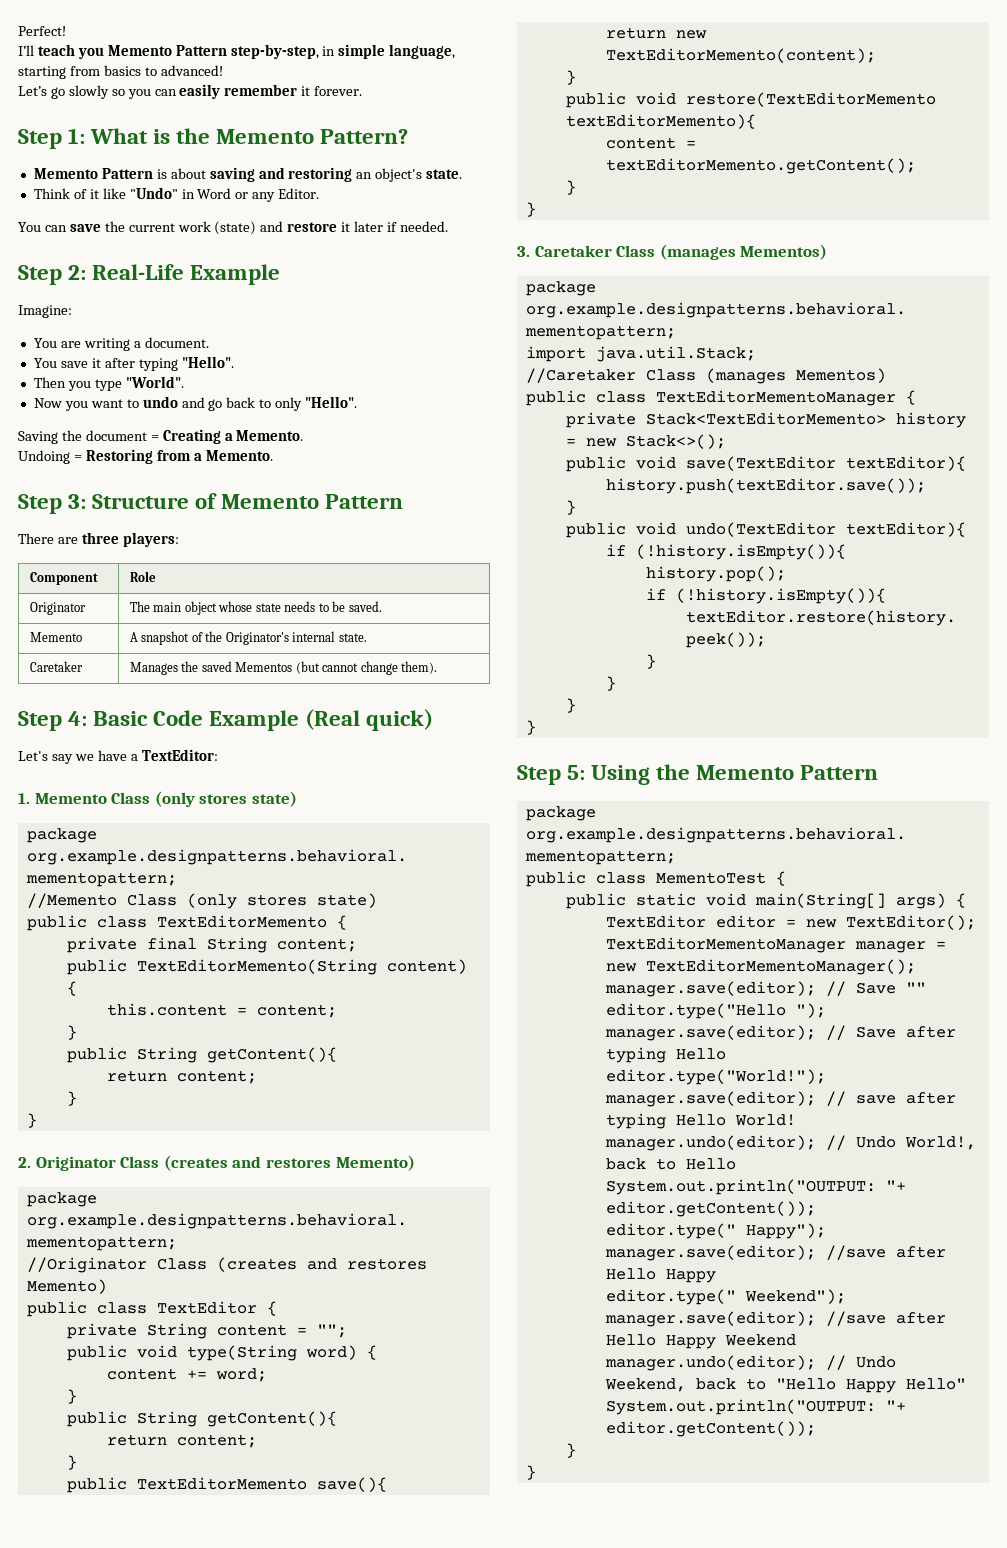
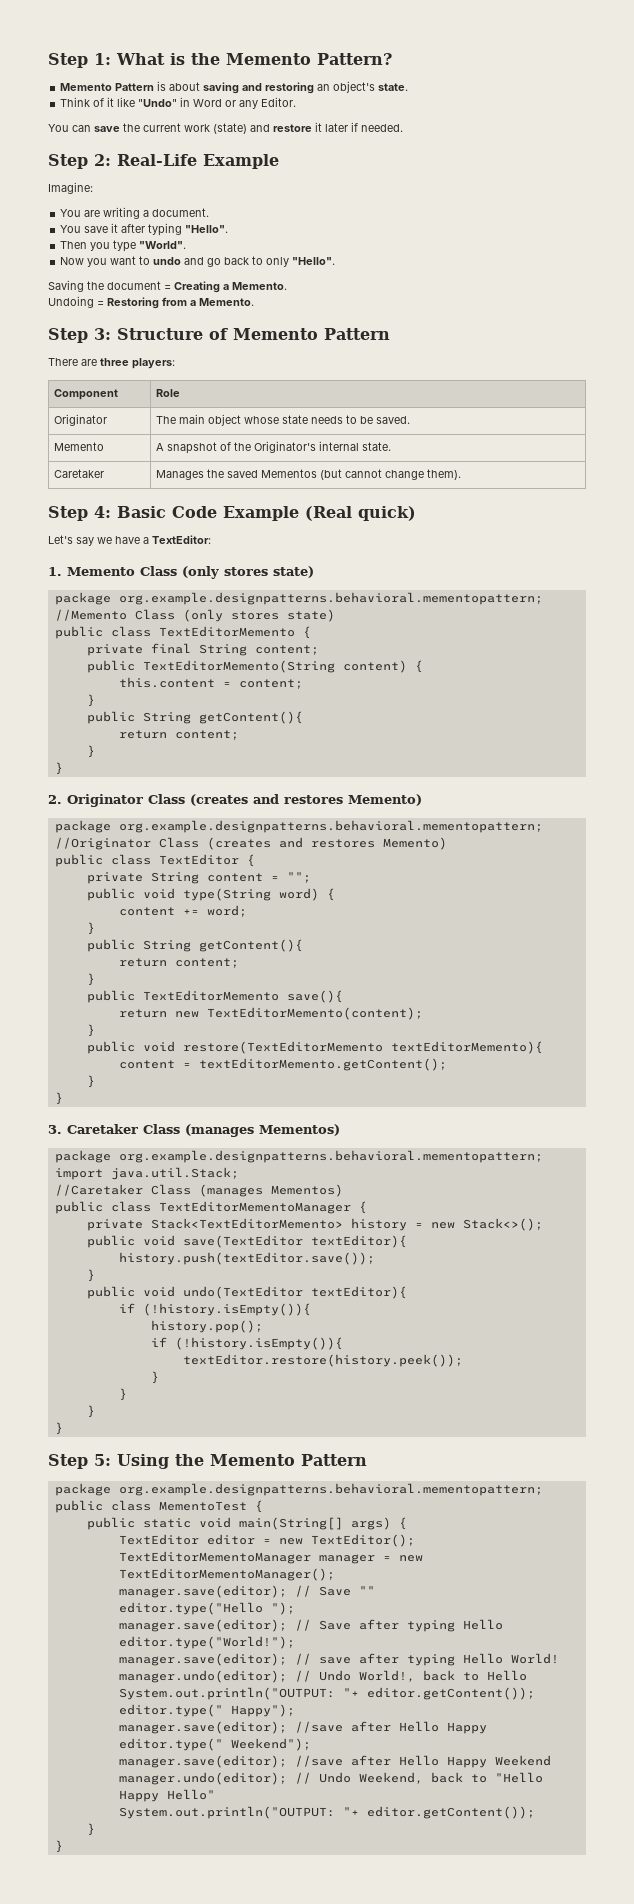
- Perfect!
- I’ll teach you Memento Pattern step-by-step, in simple language, starting from basics to advanced!
- Let’s go slowly so you can easily remember it forever.

